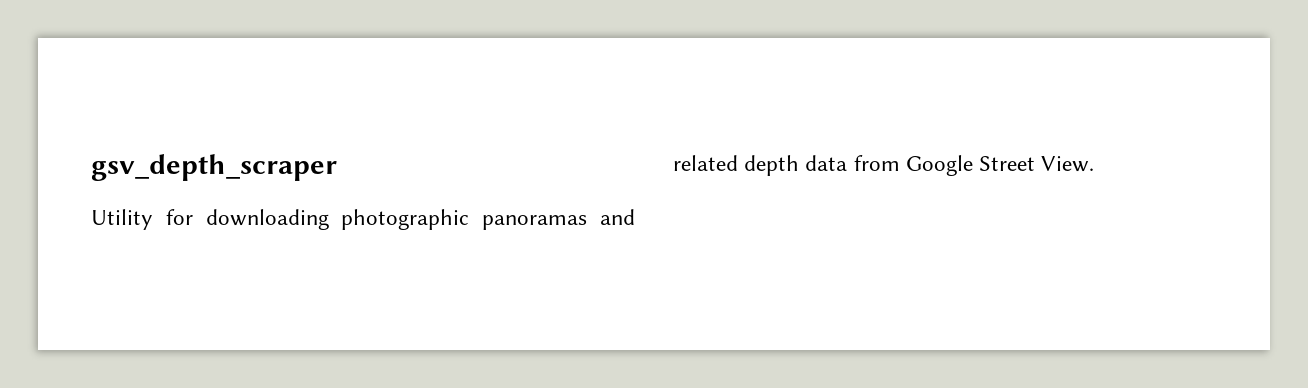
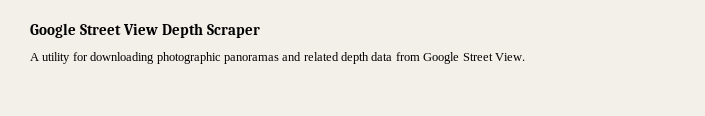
- gsv_depth_scraper
- Utility for downloading photographic panoramas and related depth data from Google Street View.
+ Google Street View Depth Scraper
+ A utility for downloading photographic panoramas and related depth data from Google Street View.

